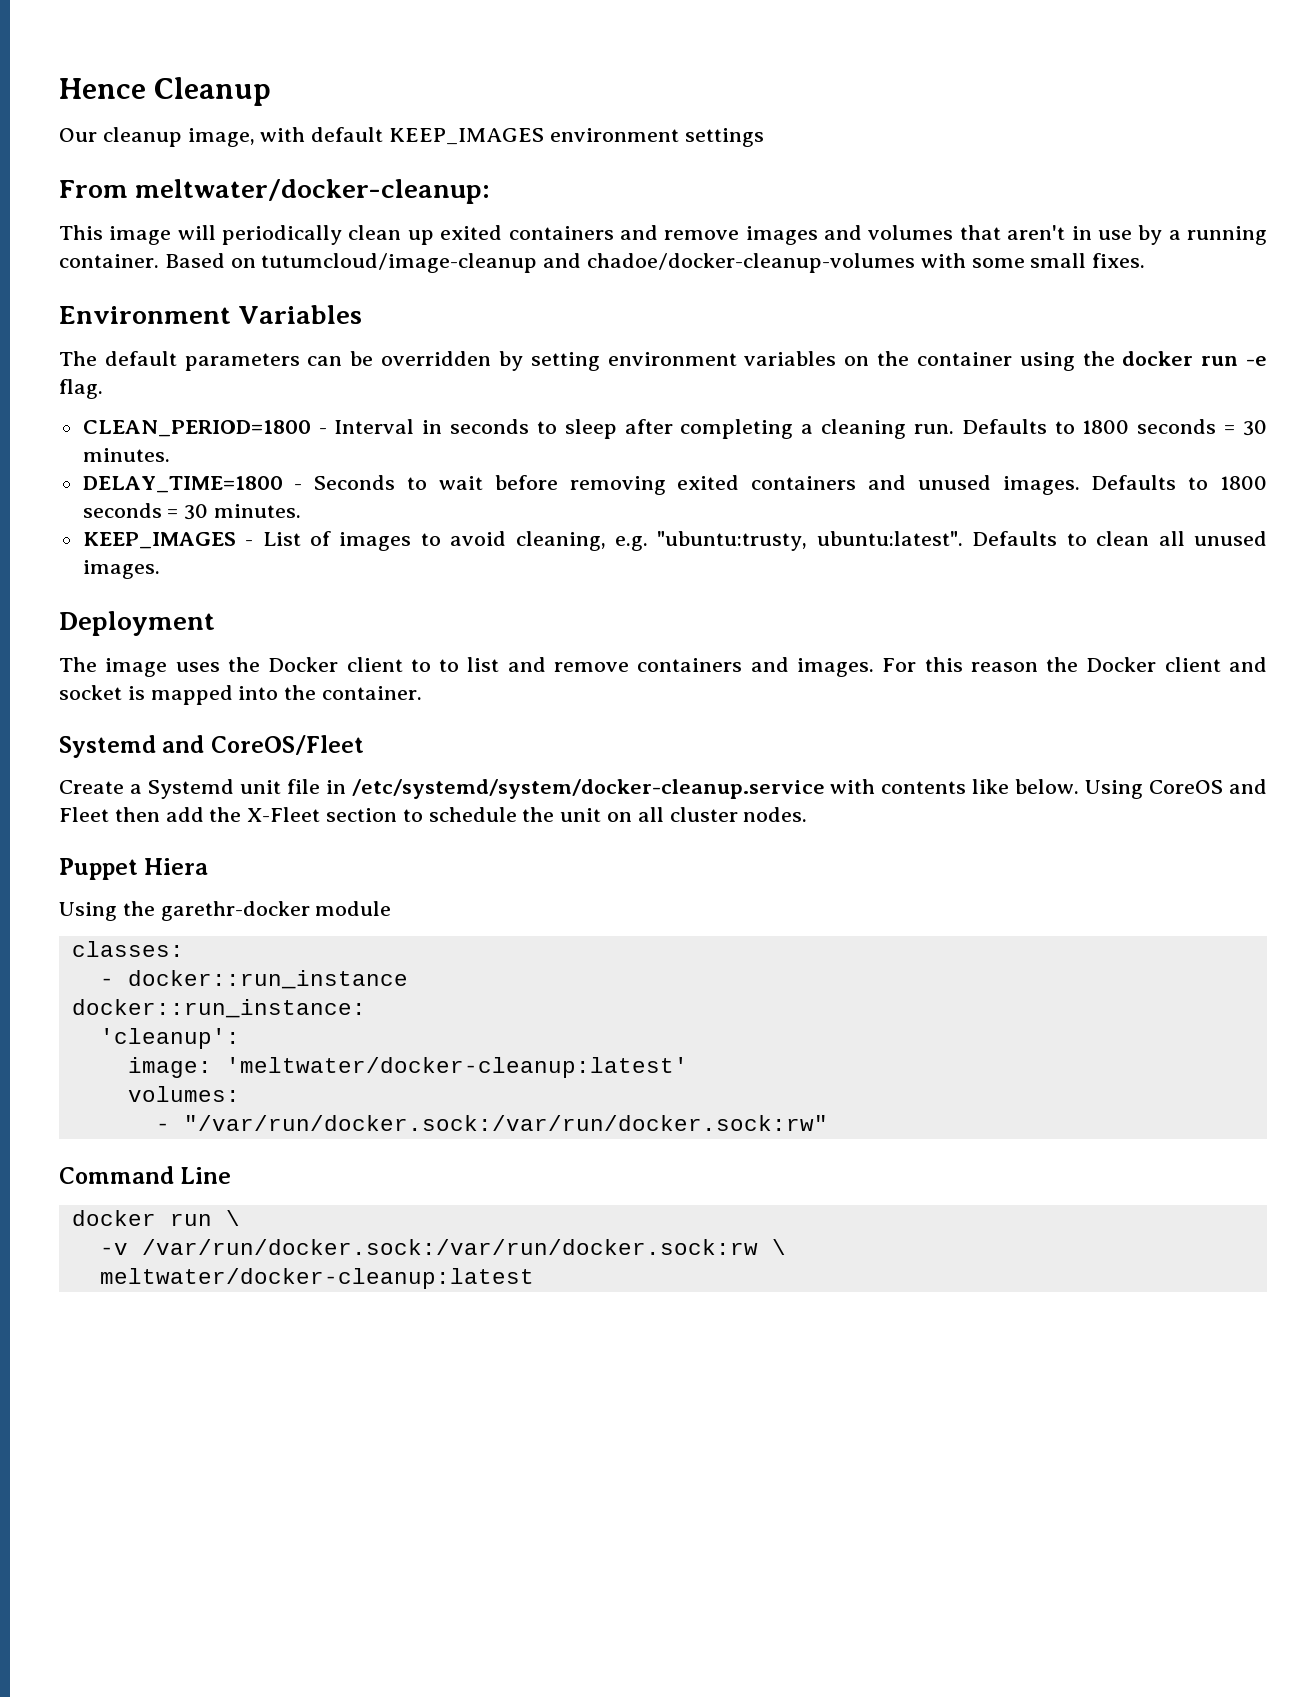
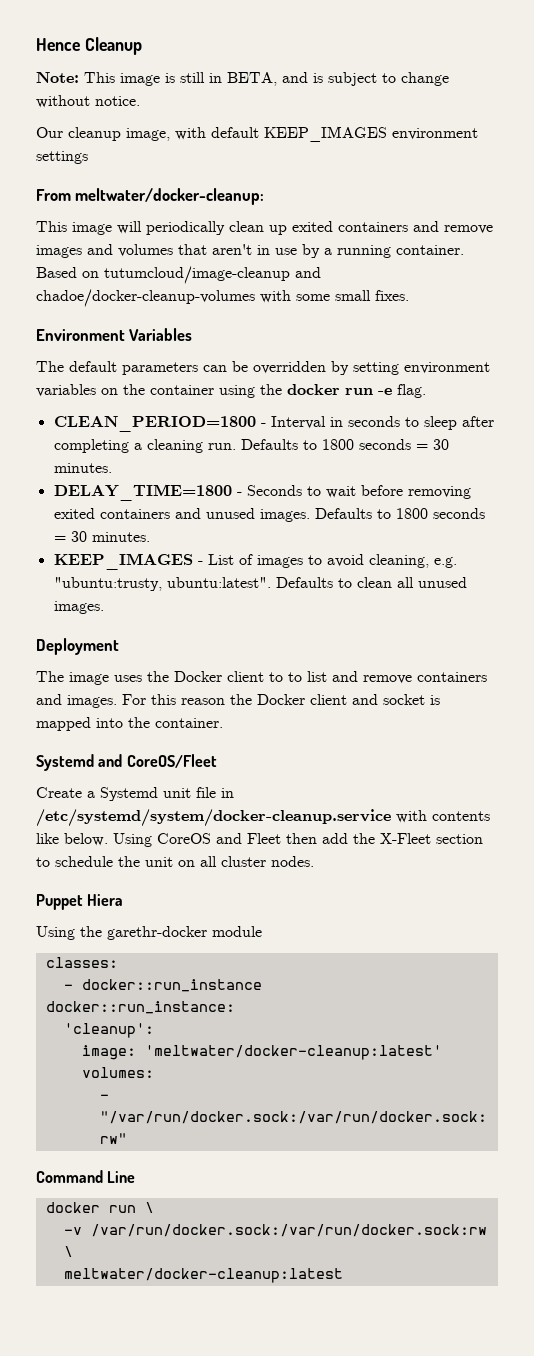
+ Note: This image is still in BETA, and is subject to change without notice.

